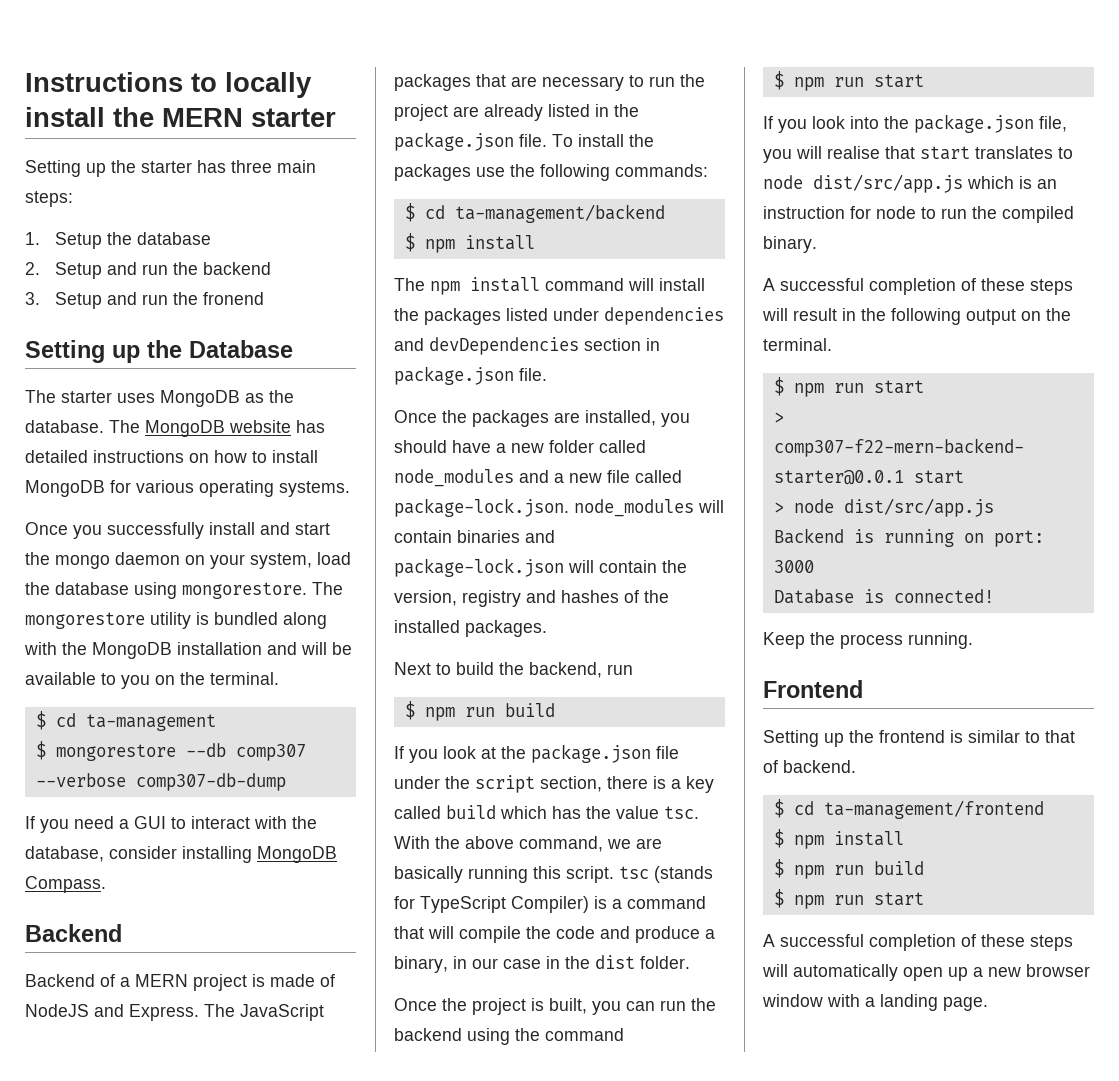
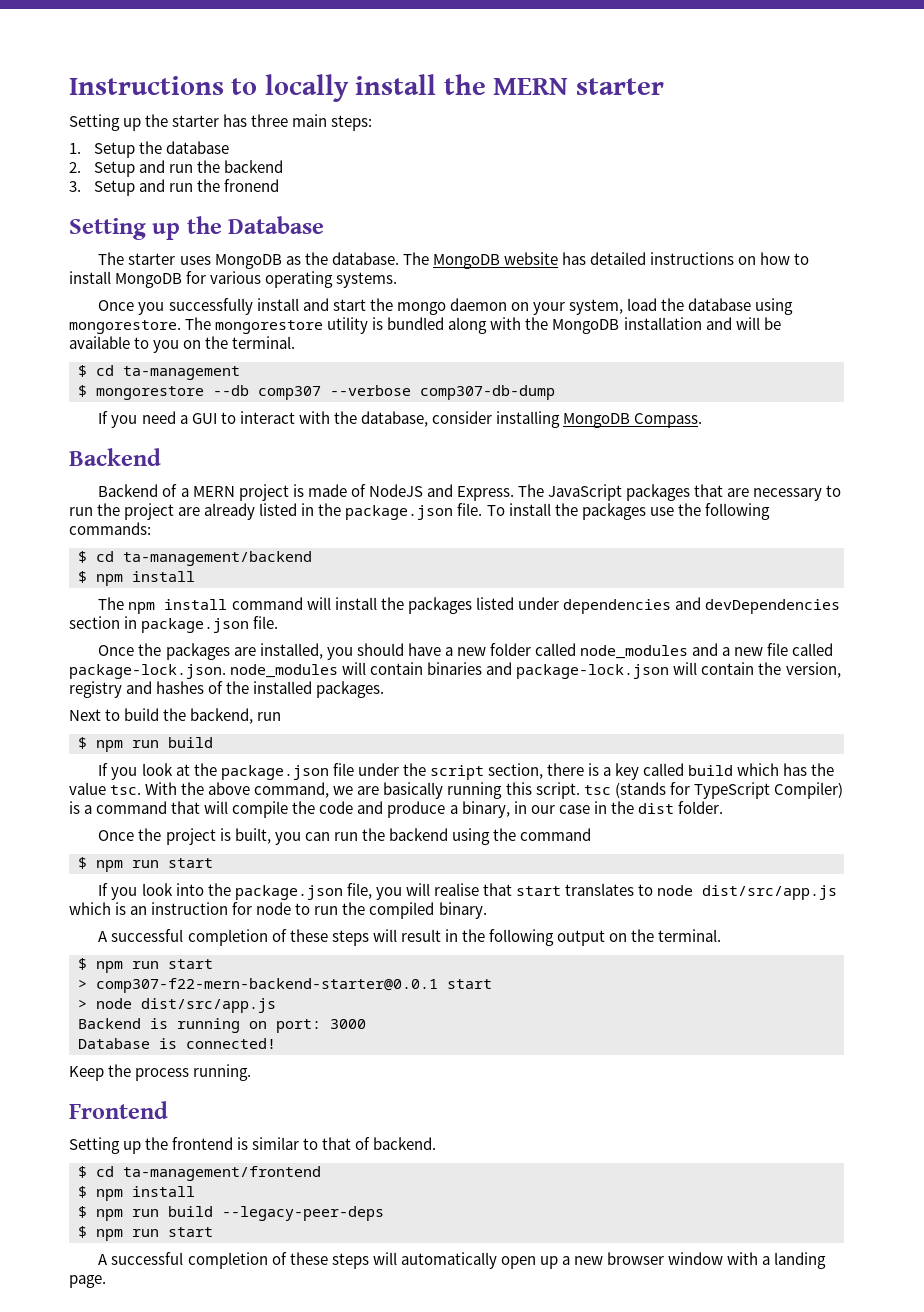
  $ cd ta-management/frontend
  $ npm install
- $ npm run build
+ $ npm run build --legacy-peer-deps

